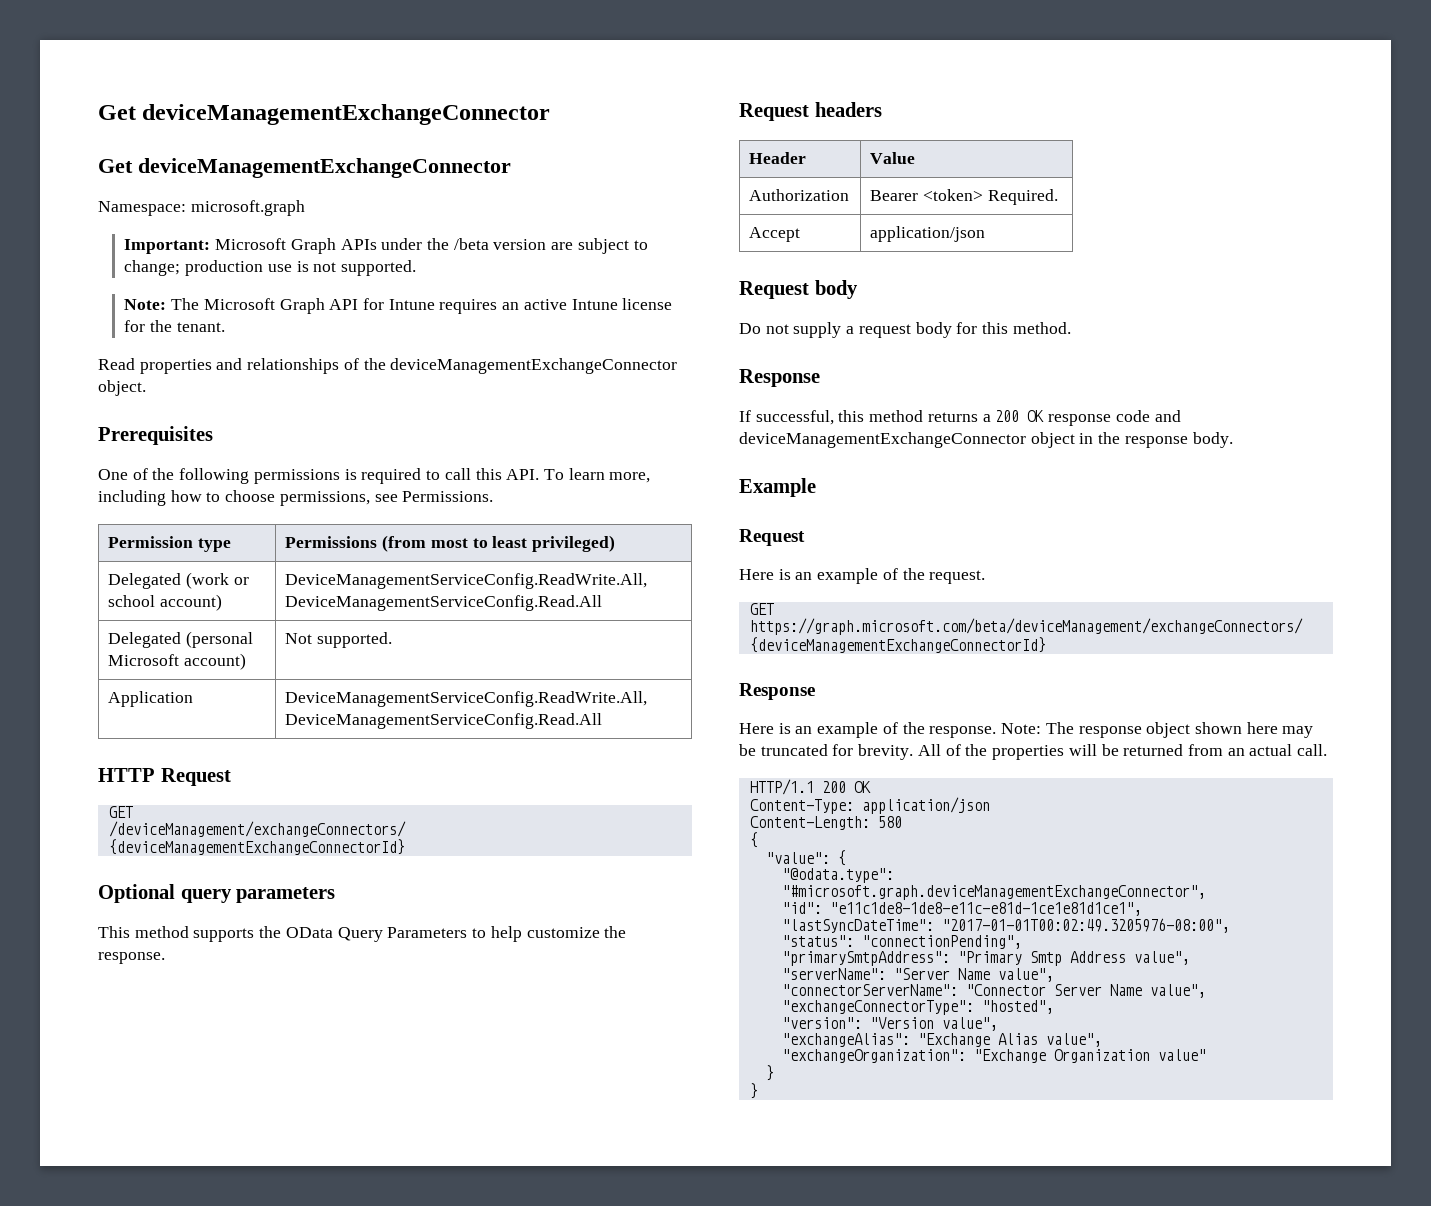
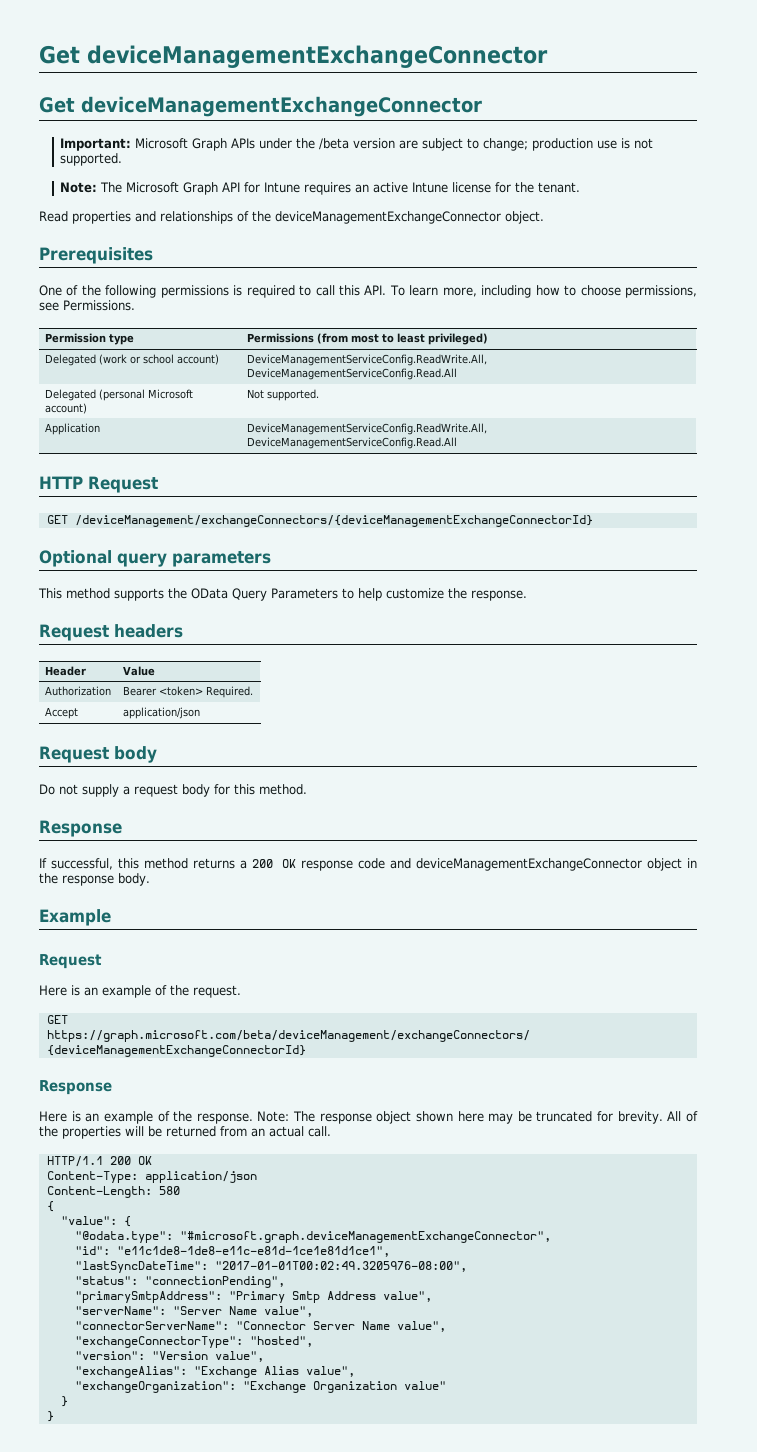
- Namespace: microsoft.graph

